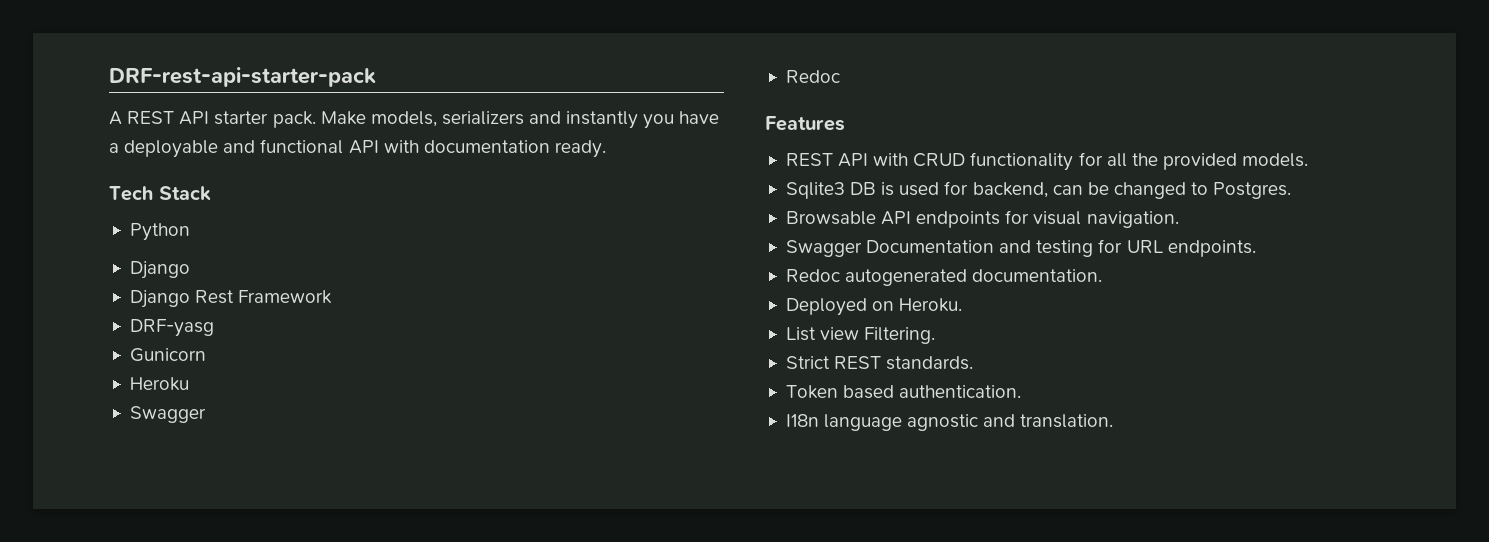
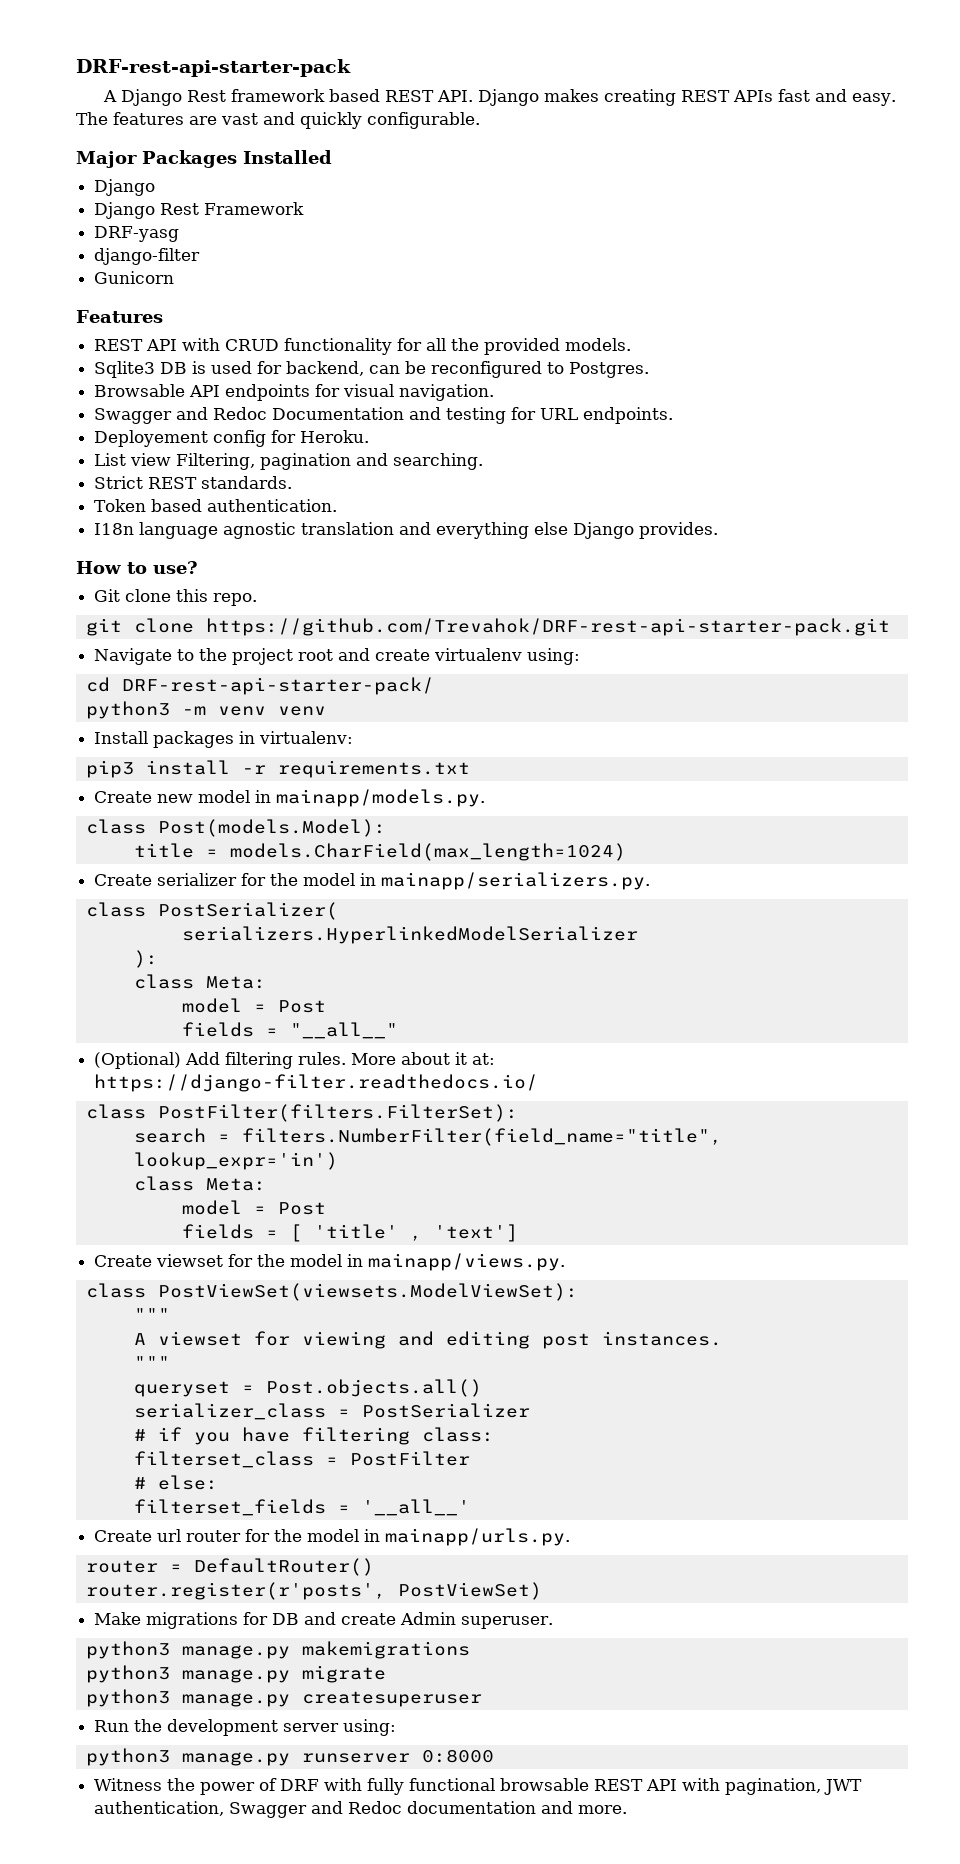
- A REST API starter pack. Make models, serializers and instantly you have a deployable and functional API with documentation ready.
- Tech Stack
- Python
+ A Django Rest framework based REST API. Django makes creating REST APIs fast and easy. The features are vast and quickly configurable.
+ Major Packages Installed
+ django-filter
- Heroku
- Swagger
- Redoc
- Sqlite3 DB is used for backend, can be changed to Postgres.
+ Sqlite3 DB is used for backend, can be reconfigured to Postgres.
- Swagger Documentation and testing for URL endpoints.
+ Swagger and Redoc Documentation and testing for URL endpoints.
- Redoc autogenerated documentation.
- Deployed on Heroku.
+ Deployement config for Heroku.
- List view Filtering.
+ List view Filtering, pagination and searching.
- I18n language agnostic and translation.
+ I18n language agnostic translation and everything else Django provides.
+ How to use?
+ Git clone this repo.
+ git clone https://github.com/Trevahok/DRF-rest-api-starter-pack.git
+ Navigate to the project root and create virtualenv using:
+ cd DRF-rest-api-starter-pack/
+ python3 -m venv venv
+ Install packages in virtualenv:
+ pip3 install -r requirements.txt
+ Create new model in mainapp/models.py.
+ class Post(models.Model):
+ title = models.CharField(max_length=1024)
+ Create serializer for the model in mainapp/serializers.py.
+ class PostSerializer(
+ serializers.HyperlinkedModelSerializer
+ ):
+ class Meta:
+ model = Post
+ fields = "__all__"
+ (Optional) Add filtering rules. More about it at: https://django-filter.readthedocs.io/
+ class PostFilter(filters.FilterSet):
+ search = filters.NumberFilter(field_name="title", lookup_expr='in')
+ class Meta:
+ model = Post
+ fields = [ 'title' , 'text']
+ Create viewset for the model in mainapp/views.py.
+ class PostViewSet(viewsets.ModelViewSet):
+ """
+ A viewset for viewing and editing post instances.
+ """
+ queryset = Post.objects.all()
+ serializer_class = PostSerializer
+ # if you have filtering class:
+ filterset_class = PostFilter
+ # else:
+ filterset_fields = '__all__'
+ Create url router for the model in mainapp/urls.py.
+ router = DefaultRouter()
+ router.register(r'posts', PostViewSet)
+ Make migrations for DB and create Admin superuser.
+ python3 manage.py makemigrations
+ python3 manage.py migrate
+ python3 manage.py createsuperuser
+ Run the development server using:
+ python3 manage.py runserver 0:8000
+ Witness the power of DRF with fully functional browsable REST API with pagination, JWT authentication, Swagger and Redoc documentation and more.

